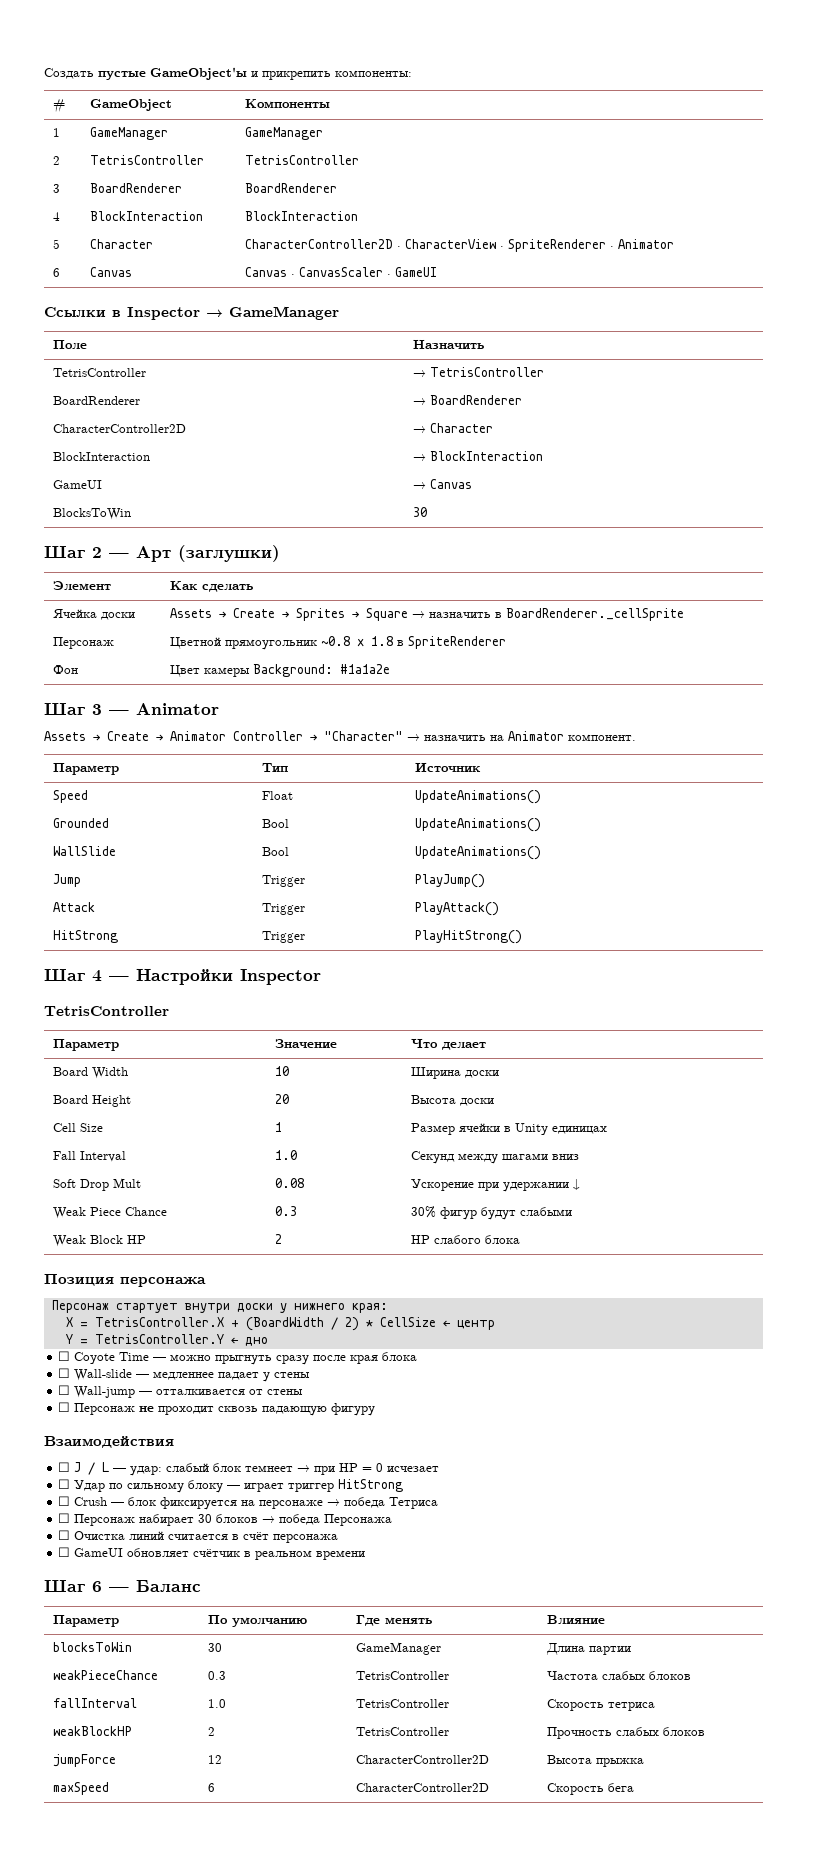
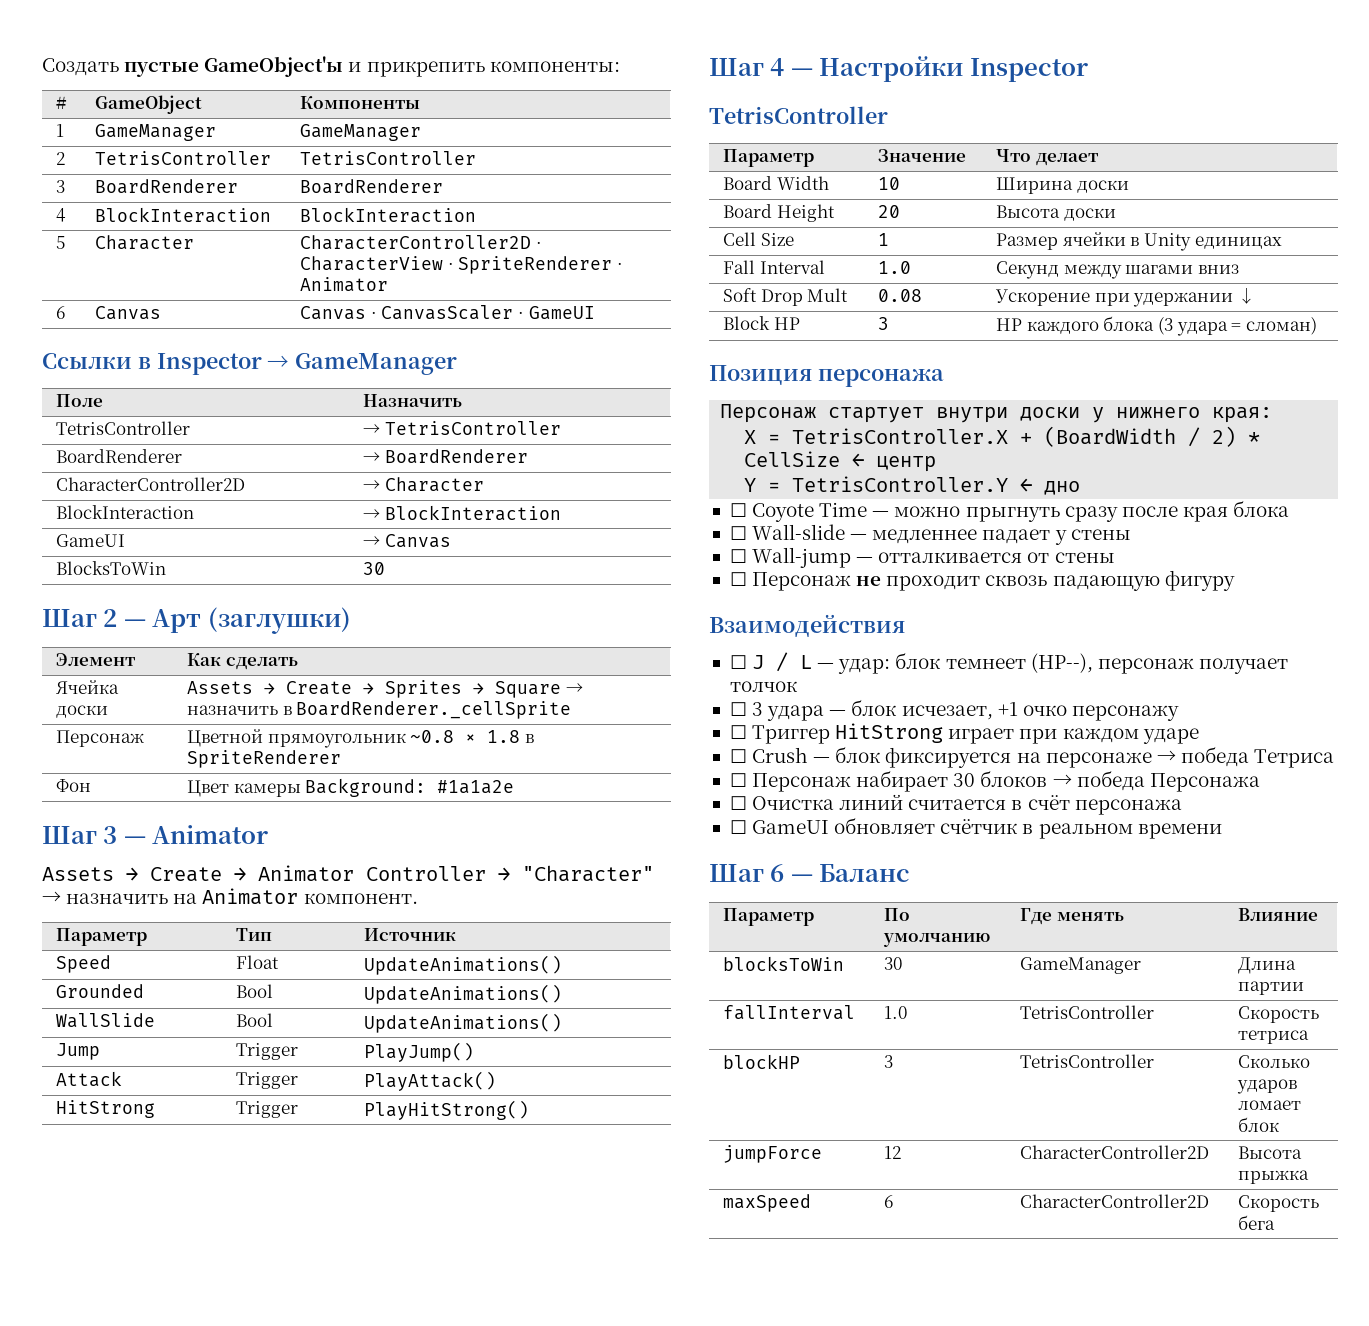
- Weak Piece Chance | 0.3 | 30% фигур будут слабыми
- Weak Block HP | 2 | HP слабого блока
+ Block HP | 3 | HP каждого блока (3 удара = сломан)
- ☐ J / L — удар: слабый блок темнеет → при HP = 0 исчезает
- ☐ Удар по сильному блоку — играет триггер HitStrong
+ ☐ J / L — удар: блок темнеет (HP--), персонаж получает толчок
+ ☐ 3 удара — блок исчезает, +1 очко персонажу
+ ☐ Триггер HitStrong играет при каждом ударе
- weakPieceChance | 0.3 | TetrisController | Частота слабых блоков
- weakBlockHP | 2 | TetrisController | Прочность слабых блоков
+ blockHP | 3 | TetrisController | Сколько ударов ломает блок

